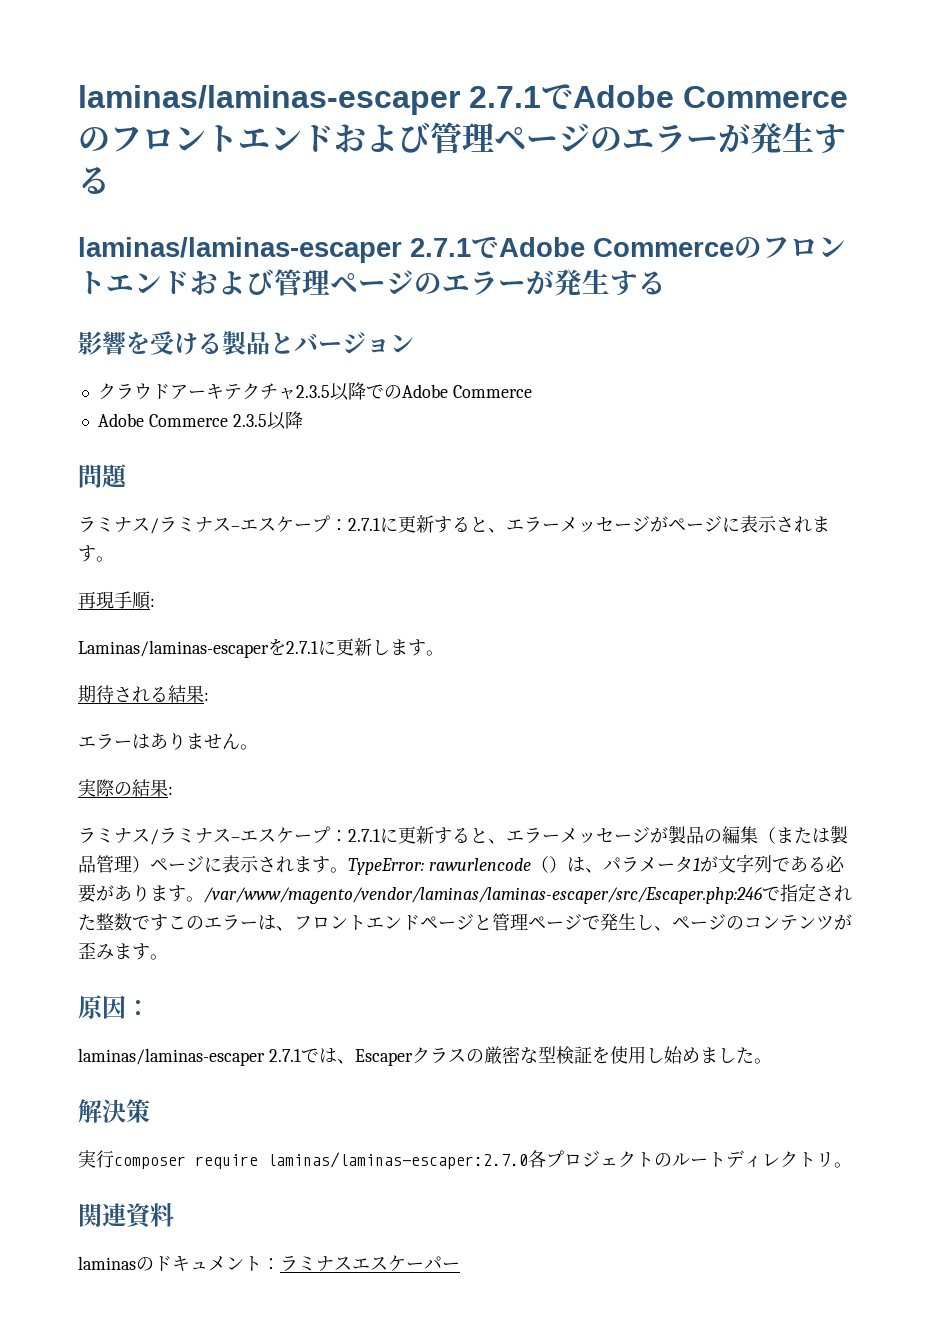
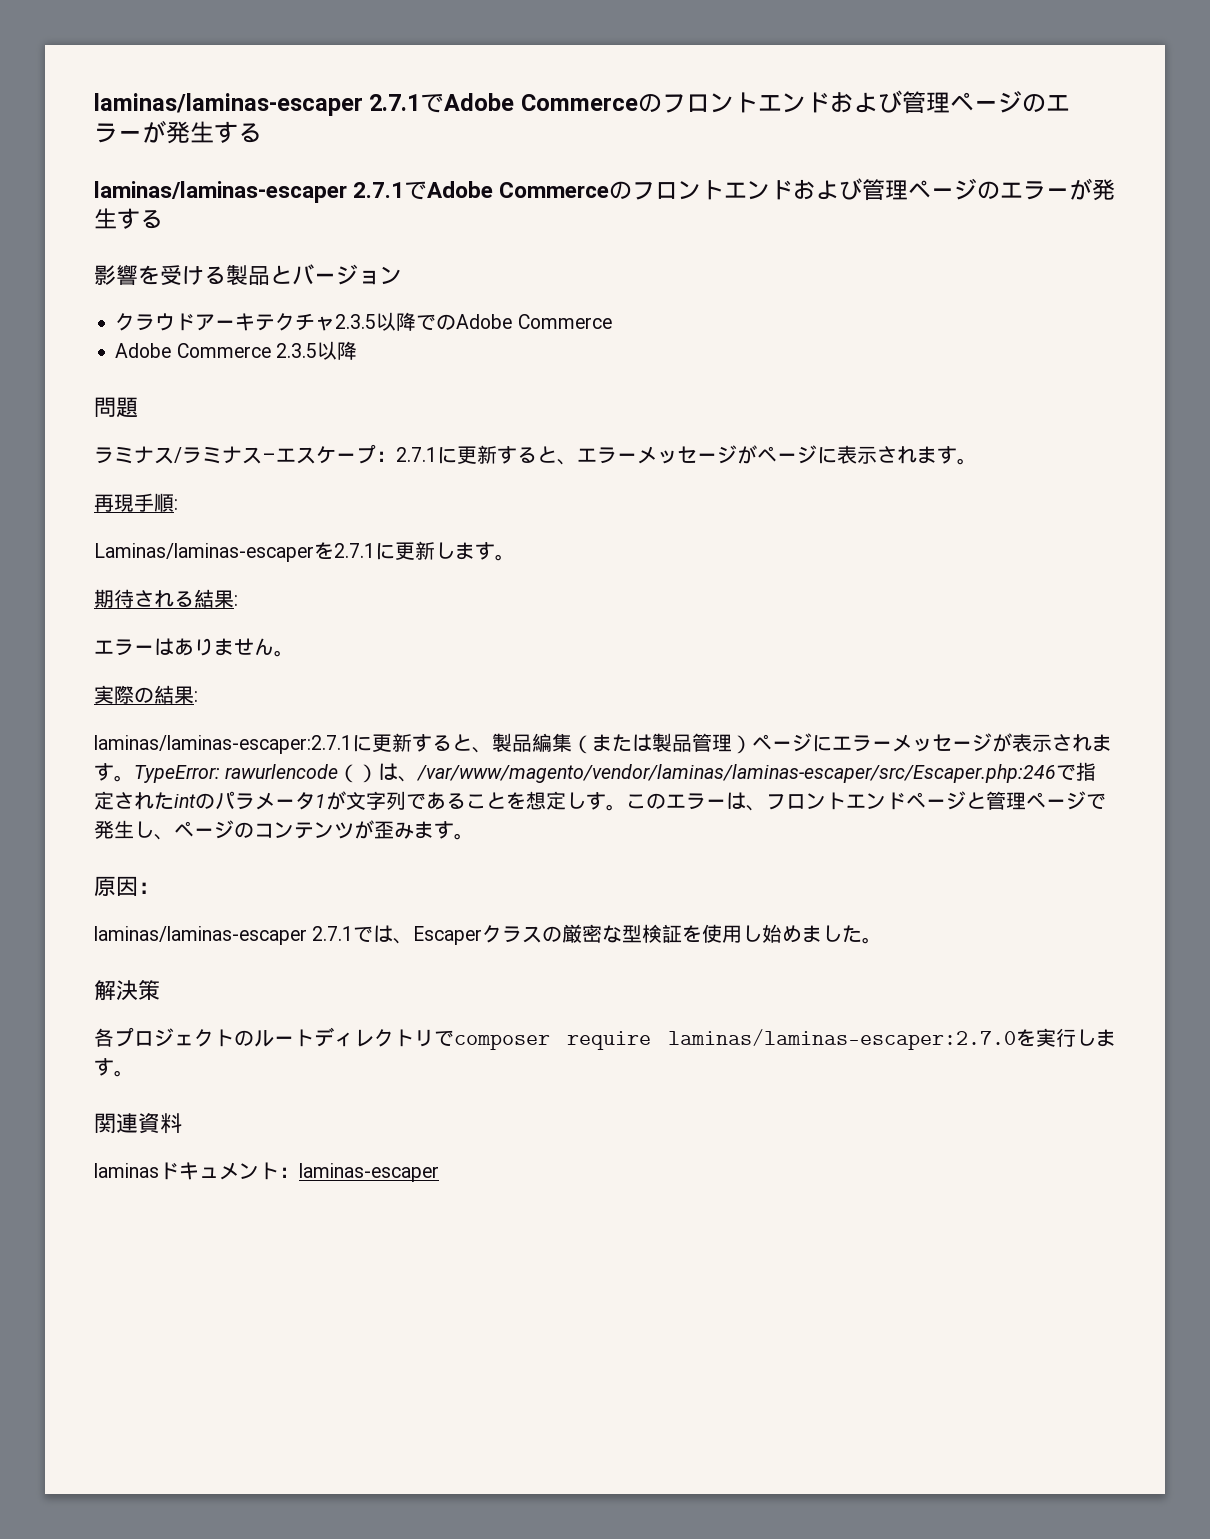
- ラミナス/ラミナス–エスケープ：2.7.1に更新すると、エラーメッセージが製品の編集（または製品管理）ページに表示されます。
+ laminas/laminas-escaper:2.7.1に更新すると、製品編集（または製品管理）ページにエラーメッセージが表示されます。
- TypeError: rawurlencode（）は、パラメータ1が文字列である必要があります。/var/www/magento/vendor/laminas/laminas-escaper/src/Escaper.php:246で指定された整数ですこのエラーは、フロントエンドページと管理ページで発生し、ページのコンテンツが歪みます。
+ TypeError: rawurlencode（）は、/var/www/magento/vendor/laminas/laminas-escaper/src/Escaper.php:246で指定されたintのパラメータ1が文字列であることを想定しす。このエラーは、フロントエンドページと管理ページで発生し、ページのコンテンツが歪みます。
- 実行composer require laminas/laminas-escaper:2.7.0各プロジェクトのルートディレクトリ。
+ 各プロジェクトのルートディレクトリでcomposer require laminas/laminas-escaper:2.7.0を実行します。
- laminasのドキュメント：ラミナスエスケーパー
+ laminasドキュメント：laminas-escaper

